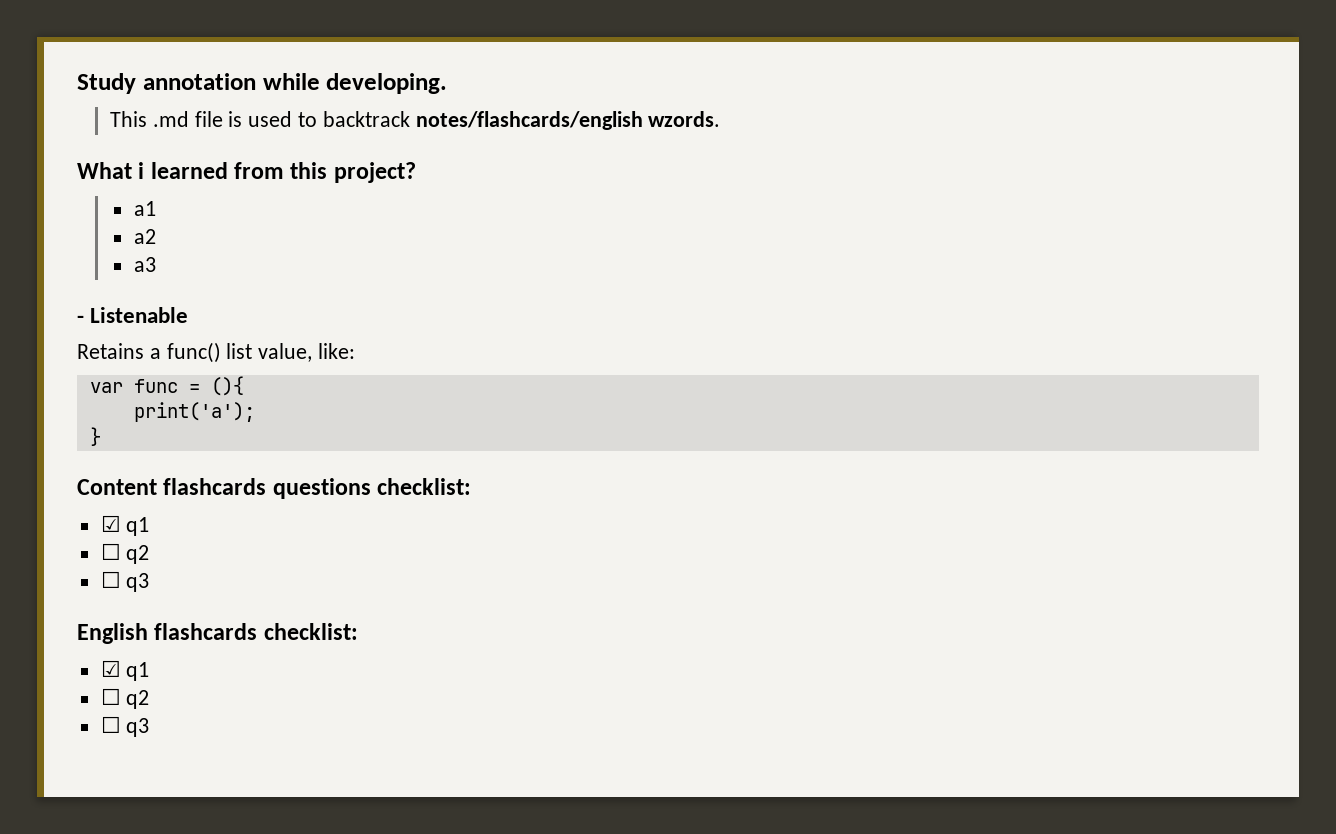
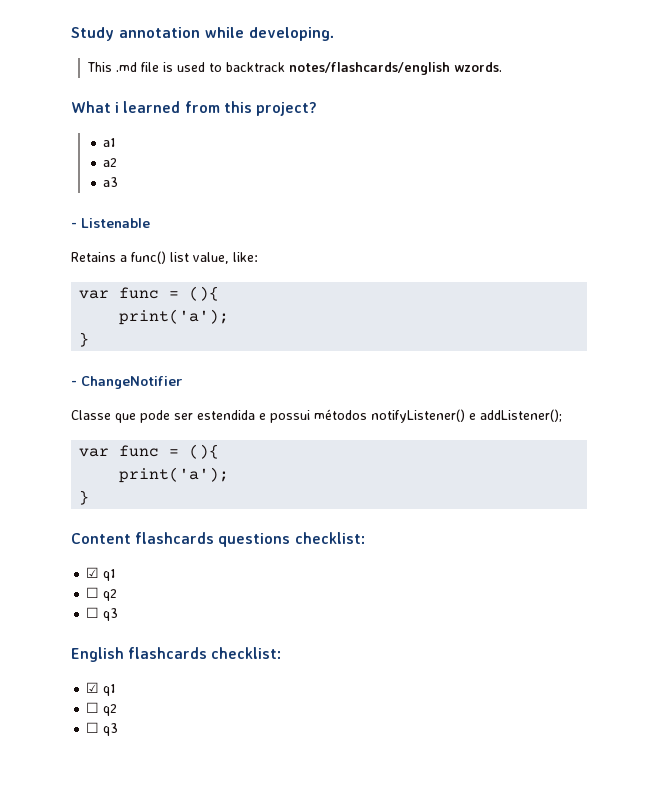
+ - ChangeNotifier
+ Classe que pode ser estendida e possui métodos notifyListener() e addListener();
+ var func = (){
+ print('a');
+ }

